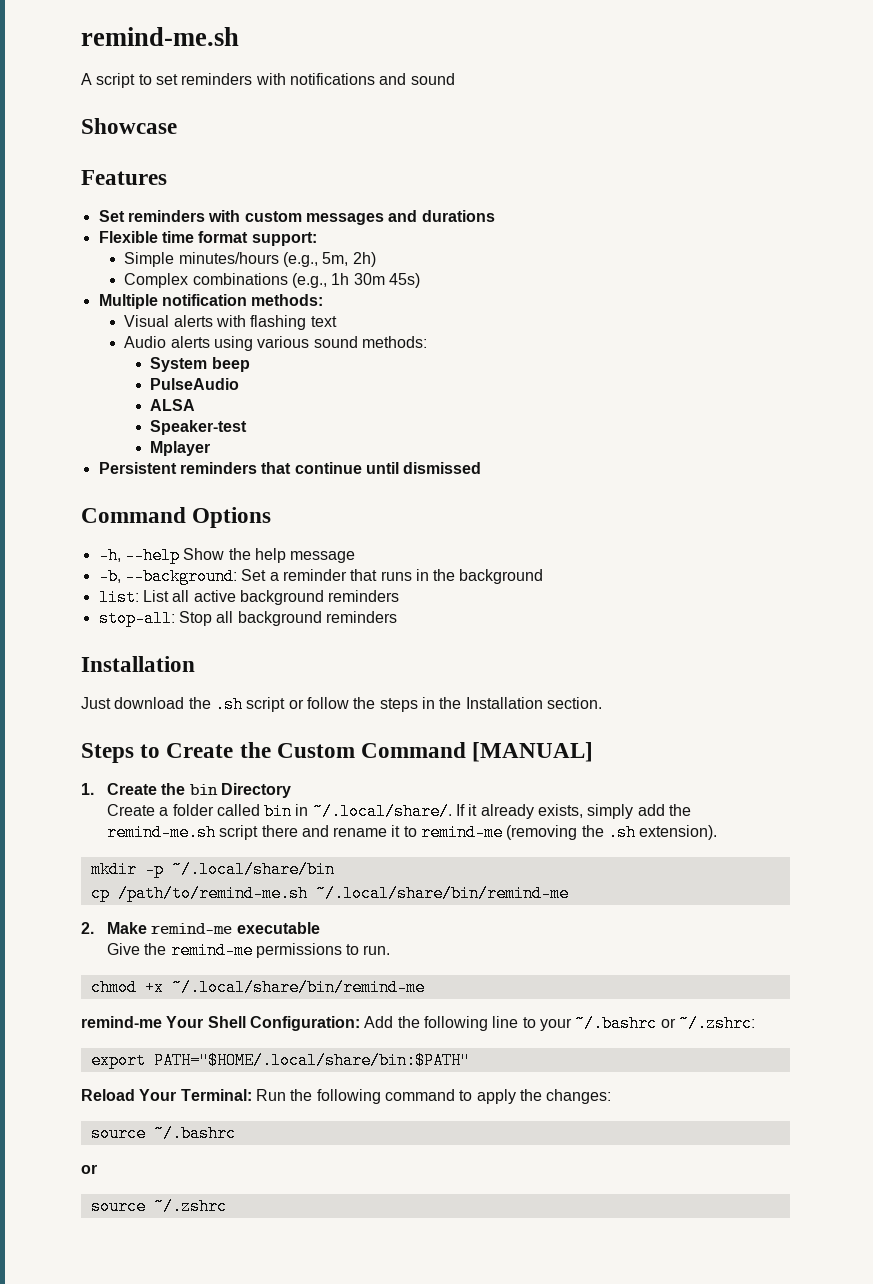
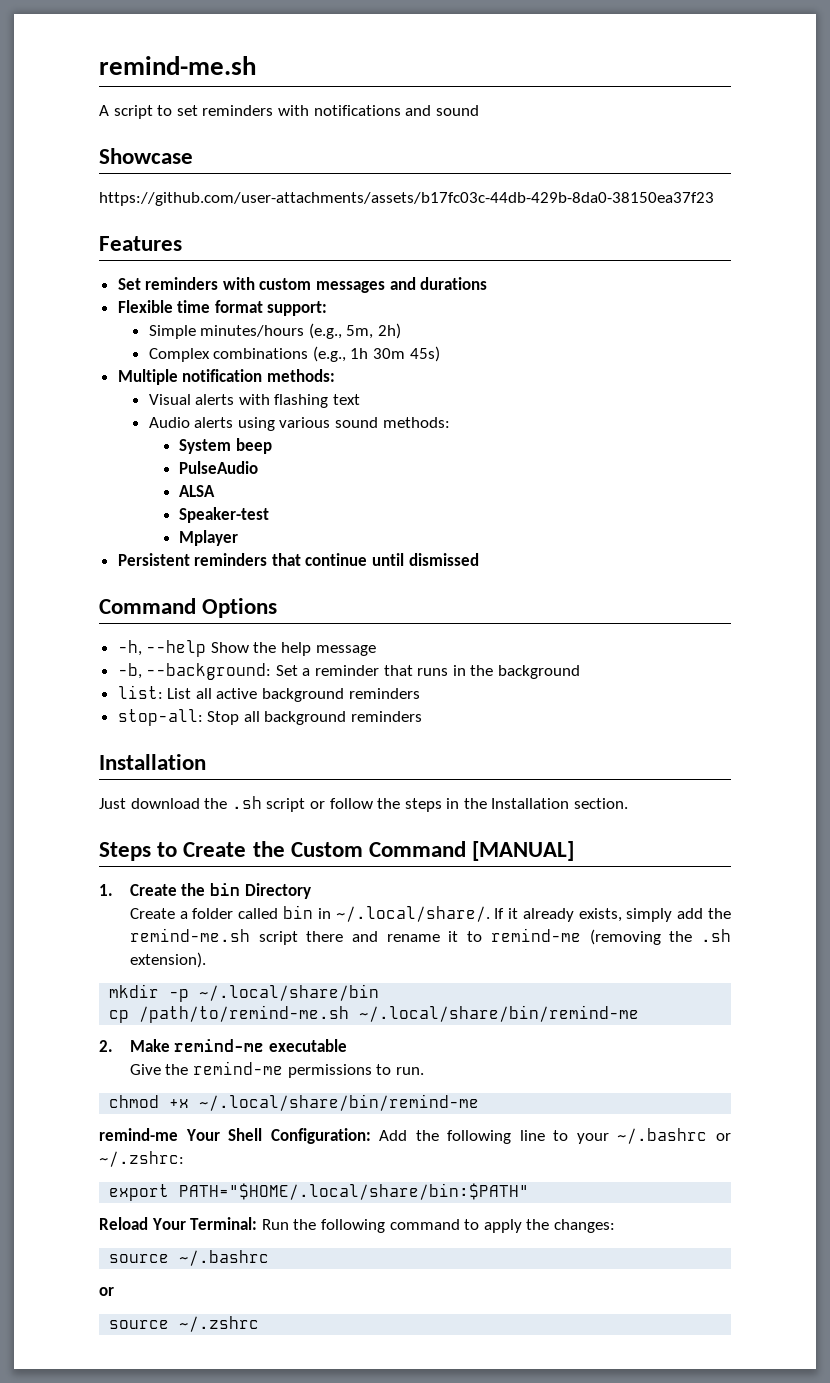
+ https://github.com/user-attachments/assets/b17fc03c-44db-429b-8da0-38150ea37f23

